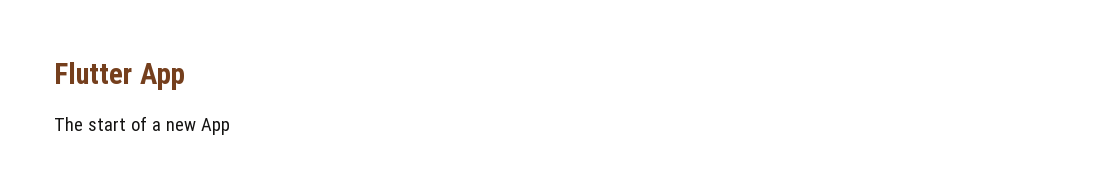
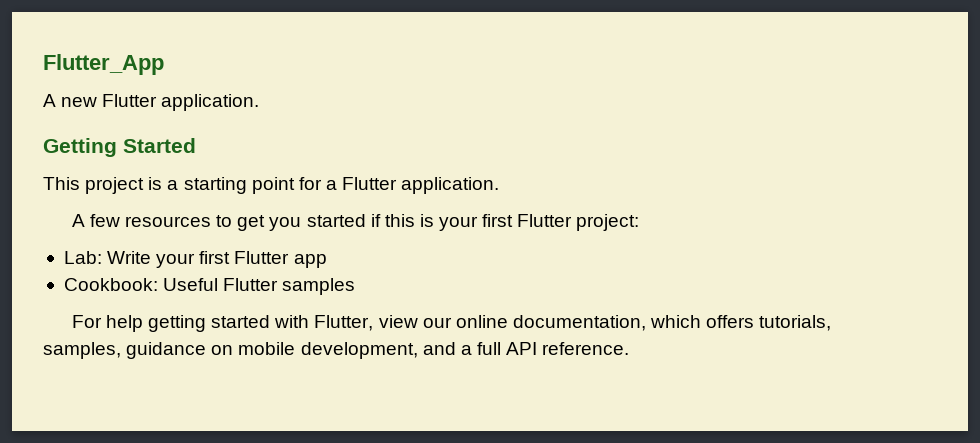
- Flutter App
- The start of a new App
+ Flutter_App
+ A new Flutter application.
+ Getting Started
+ This project is a starting point for a Flutter application.
+ A few resources to get you started if this is your first Flutter project:
+ Lab: Write your first Flutter app
+ Cookbook: Useful Flutter samples
+ For help getting started with Flutter, view our online documentation, which offers tutorials, samples, guidance on mobile development, and a full API reference.

